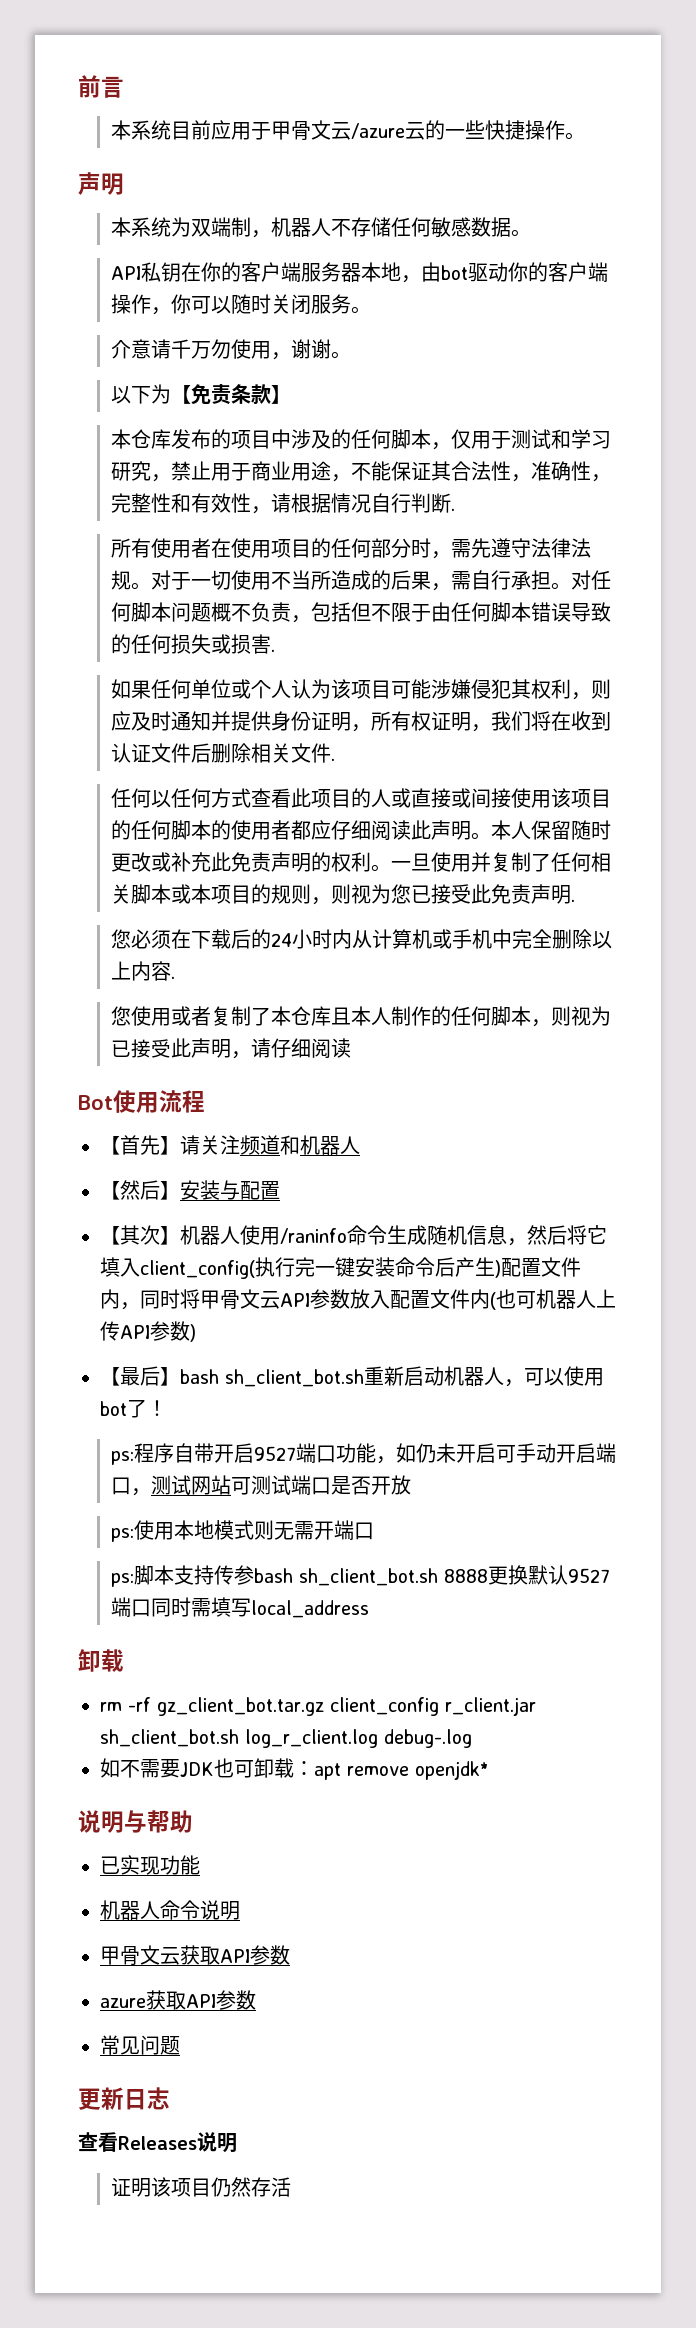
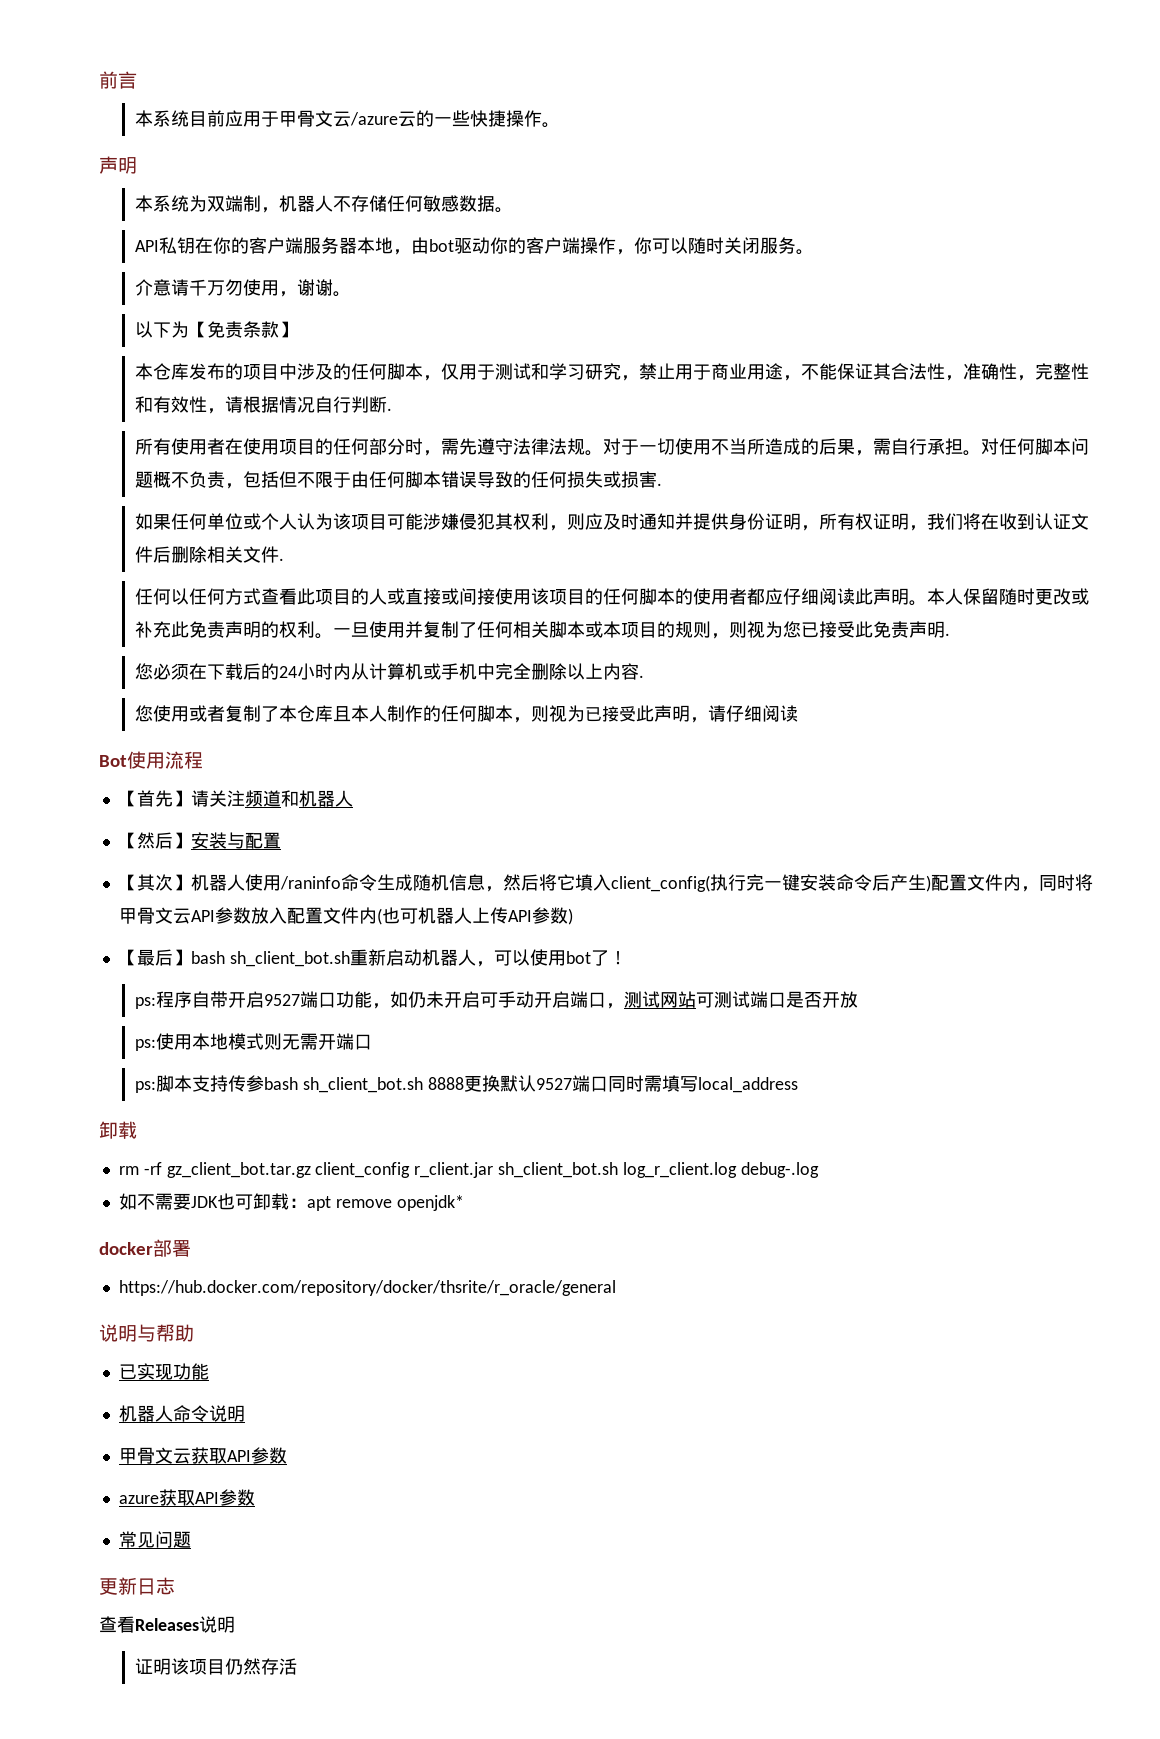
+ docker部署
+ https://hub.docker.com/repository/docker/thsrite/r_oracle/general

